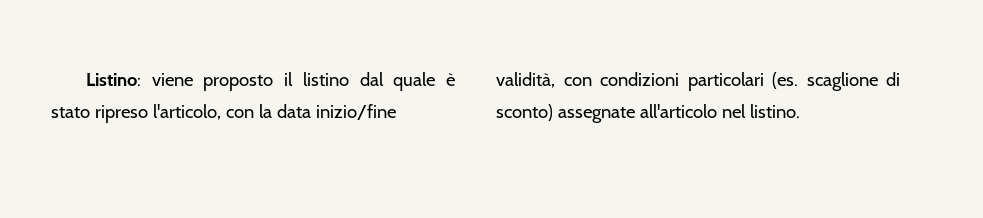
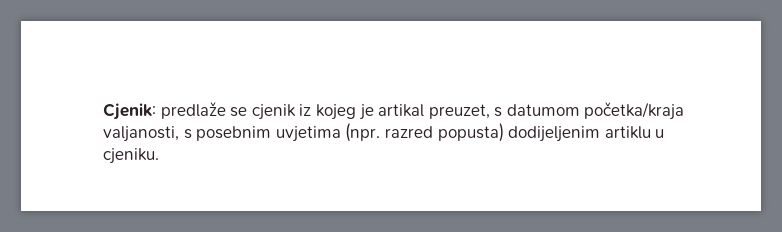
- Listino: viene proposto il listino dal quale è stato ripreso l'articolo, con la data inizio/fine validità, con condizioni particolari (es. scaglione di sconto) assegnate all'articolo nel listino.
+ Cjenik: predlaže se cjenik iz kojeg je artikal preuzet, s datumom početka/kraja valjanosti, s posebnim uvjetima (npr. razred popusta) dodijeljenim artiklu u cjeniku.

